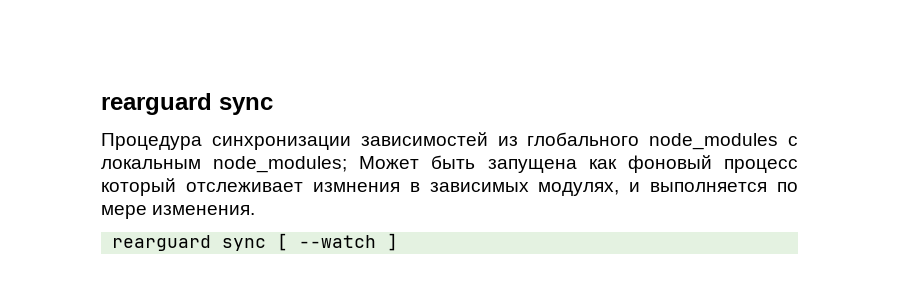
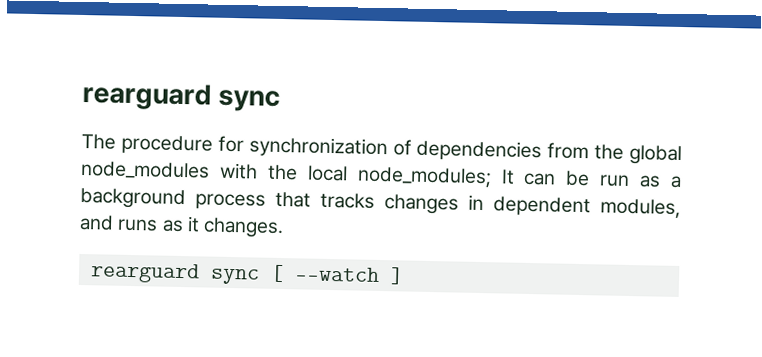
- Процедура синхронизации зависимостей из глобального node_modules с локальным node_modules; Может быть запущена как фоновый процесс который отслеживает измнения в зависимых модулях, и выполняется по мере изменения.
+ The procedure for synchronization of dependencies from the global node_modules with the local node_modules; It can be run as a background process that tracks changes in dependent modules, and runs as it changes.

